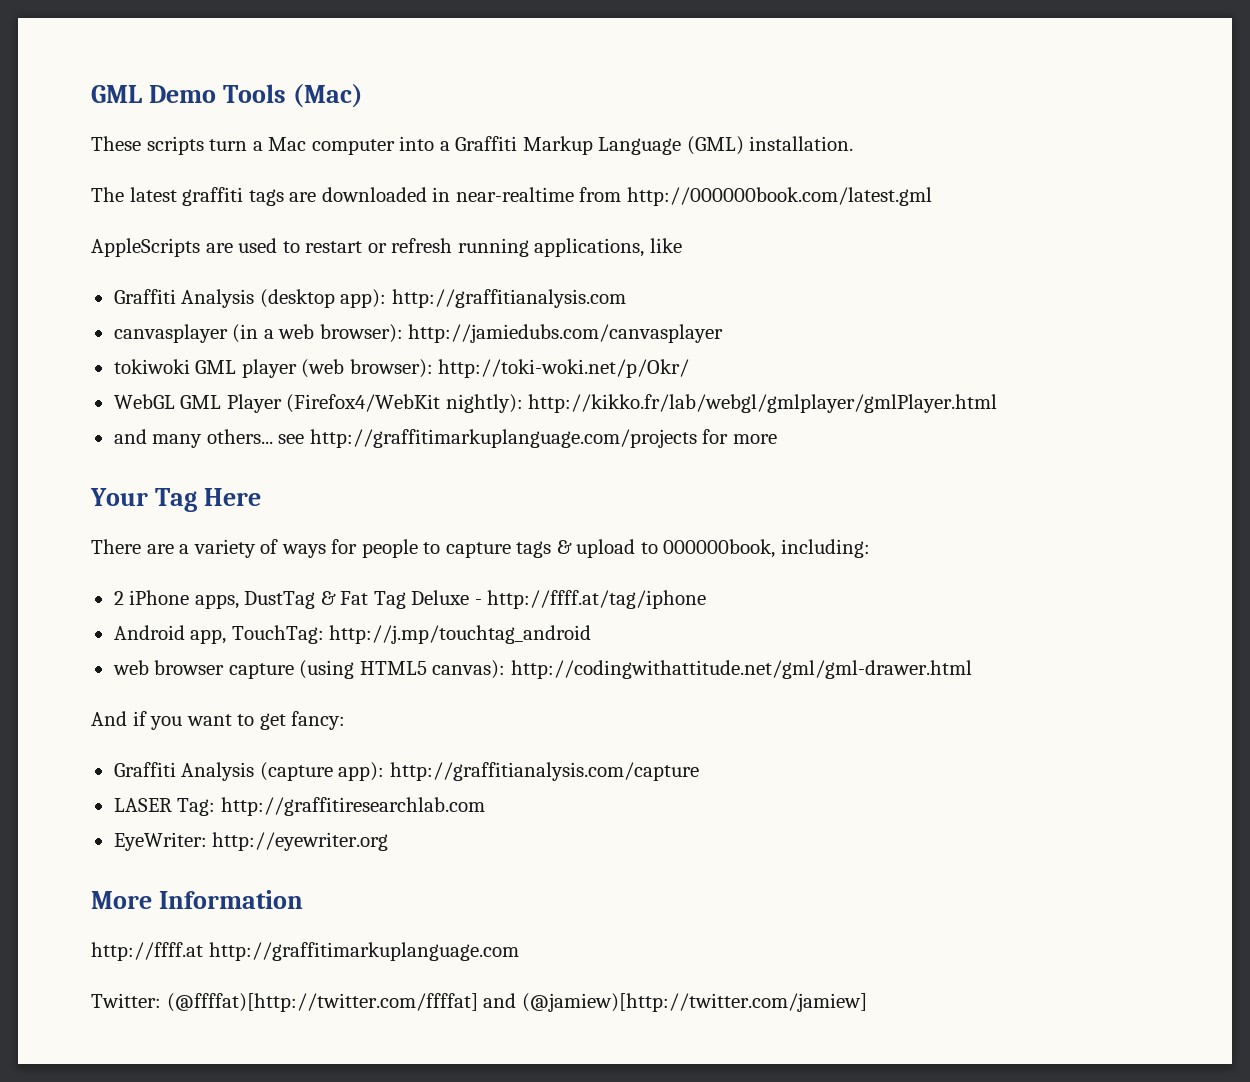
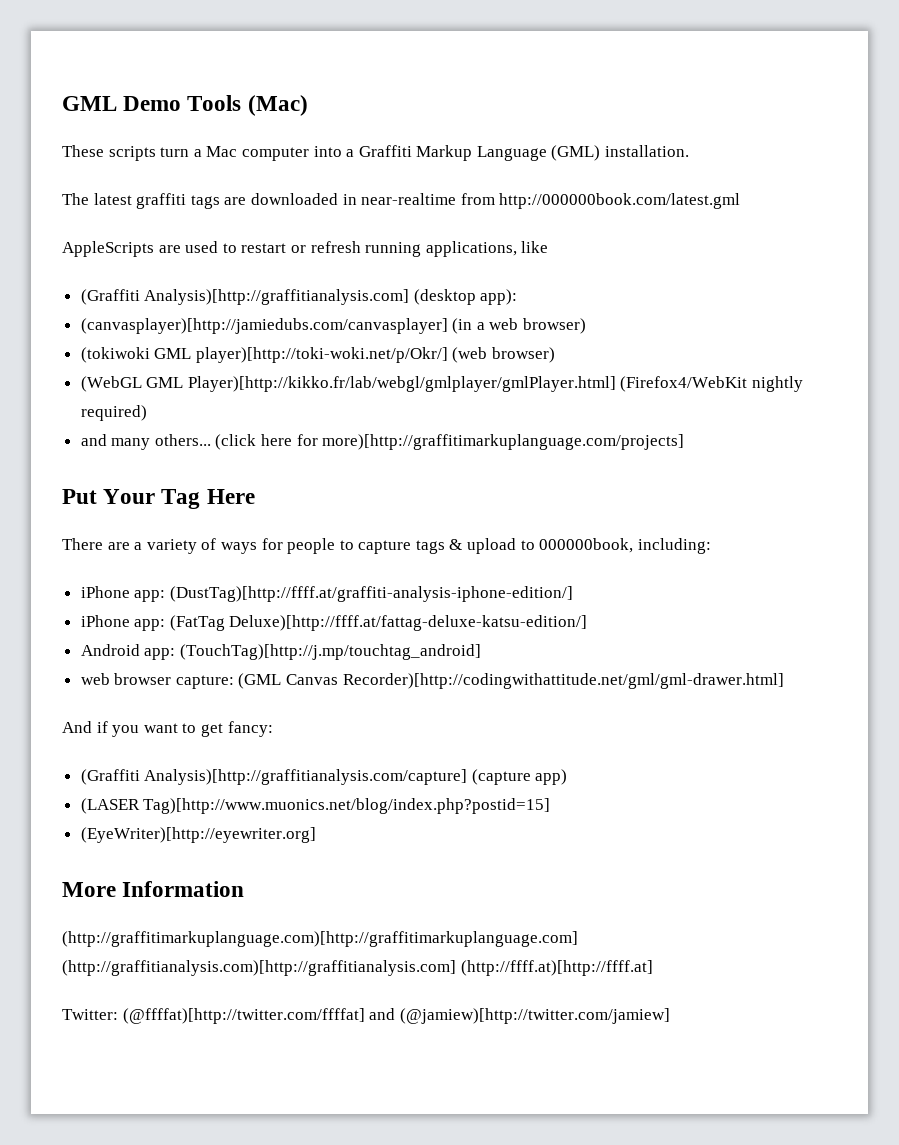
- Graffiti Analysis (desktop app): http://graffitianalysis.com
- canvasplayer (in a web browser): http://jamiedubs.com/canvasplayer
- tokiwoki GML player (web browser): http://toki-woki.net/p/Okr/
- WebGL GML Player (Firefox4/WebKit nightly): http://kikko.fr/lab/webgl/gmlplayer/gmlPlayer.html
- and many others... see http://graffitimarkuplanguage.com/projects for more
- Your Tag Here
+ (Graffiti Analysis)[http://graffitianalysis.com] (desktop app):
+ (canvasplayer)[http://jamiedubs.com/canvasplayer] (in a web browser)
+ (tokiwoki GML player)[http://toki-woki.net/p/Okr/] (web browser)
+ (WebGL GML Player)[http://kikko.fr/lab/webgl/gmlplayer/gmlPlayer.html] (Firefox4/WebKit nightly required)
+ and many others... (click here for more)[http://graffitimarkuplanguage.com/projects]
+ Put Your Tag Here
- 2 iPhone apps, DustTag & Fat Tag Deluxe - http://ffff.at/tag/iphone
- Android app, TouchTag: http://j.mp/touchtag_android
- web browser capture (using HTML5 canvas): http://codingwithattitude.net/gml/gml-drawer.html
+ iPhone app: (DustTag)[http://ffff.at/graffiti-analysis-iphone-edition/]
+ iPhone app: (FatTag Deluxe)[http://ffff.at/fattag-deluxe-katsu-edition/]
+ Android app: (TouchTag)[http://j.mp/touchtag_android]
+ web browser capture: (GML Canvas Recorder)[http://codingwithattitude.net/gml/gml-drawer.html]
- Graffiti Analysis (capture app): http://graffitianalysis.com/capture
- LASER Tag: http://graffitiresearchlab.com
- EyeWriter: http://eyewriter.org
+ (Graffiti Analysis)[http://graffitianalysis.com/capture] (capture app)
+ (LASER Tag)[http://www.muonics.net/blog/index.php?postid=15]
+ (EyeWriter)[http://eyewriter.org]
- http://ffff.at http://graffitimarkuplanguage.com
+ (http://graffitimarkuplanguage.com)[http://graffitimarkuplanguage.com] (http://graffitianalysis.com)[http://graffitianalysis.com] (http://ffff.at)[http://ffff.at]

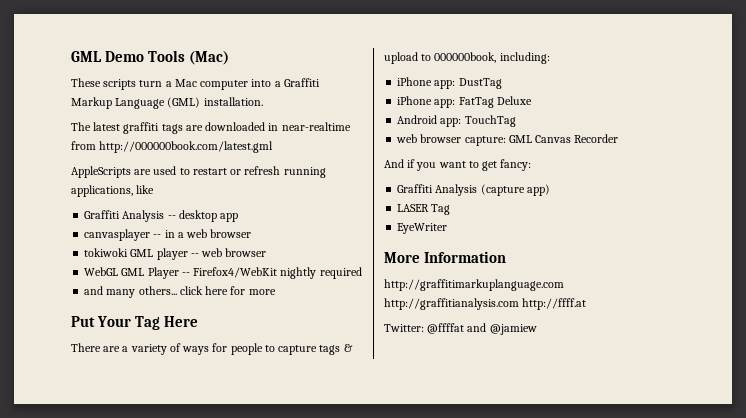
- (Graffiti Analysis)[http://graffitianalysis.com] (desktop app):
- (canvasplayer)[http://jamiedubs.com/canvasplayer] (in a web browser)
- (tokiwoki GML player)[http://toki-woki.net/p/Okr/] (web browser)
- (WebGL GML Player)[http://kikko.fr/lab/webgl/gmlplayer/gmlPlayer.html] (Firefox4/WebKit nightly required)
+ Graffiti Analysis -- desktop app
+ canvasplayer -- in a web browser
+ tokiwoki GML player -- web browser
+ WebGL GML Player -- Firefox4/WebKit nightly required
- and many others... (click here for more)[http://graffitimarkuplanguage.com/projects]
+ and many others... click here for more
- iPhone app: (DustTag)[http://ffff.at/graffiti-analysis-iphone-edition/]
- iPhone app: (FatTag Deluxe)[http://ffff.at/fattag-deluxe-katsu-edition/]
+ iPhone app: DustTag
+ iPhone app: FatTag Deluxe
- Android app: (TouchTag)[http://j.mp/touchtag_android]
+ Android app: TouchTag
- web browser capture: (GML Canvas Recorder)[http://codingwithattitude.net/gml/gml-drawer.html]
+ web browser capture: GML Canvas Recorder
- (Graffiti Analysis)[http://graffitianalysis.com/capture] (capture app)
+ Graffiti Analysis (capture app)
- (LASER Tag)[http://www.muonics.net/blog/index.php?postid=15]
- (EyeWriter)[http://eyewriter.org]
+ LASER Tag
+ EyeWriter
- (http://graffitimarkuplanguage.com)[http://graffitimarkuplanguage.com] (http://graffitianalysis.com)[http://graffitianalysis.com] (http://ffff.at)[http://ffff.at]
- Twitter: (@ffffat)[http://twitter.com/ffffat] and (@jamiew)[http://twitter.com/jamiew]
+ http://graffitimarkuplanguage.com http://graffitianalysis.com http://ffff.at
+ Twitter: @ffffat and @jamiew

